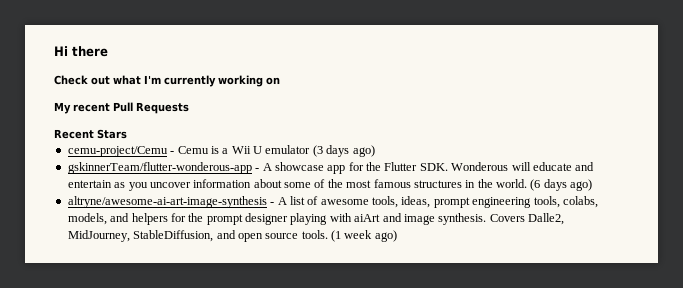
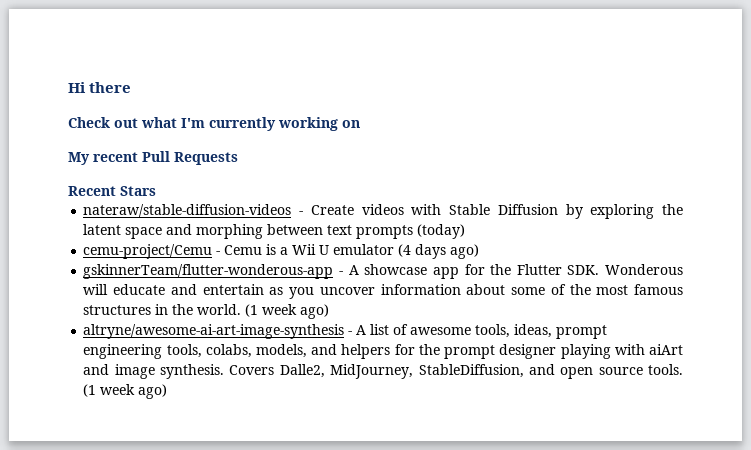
+ nateraw/stable-diffusion-videos - Create videos with Stable Diffusion by exploring the latent space and morphing between text prompts (today)
- cemu-project/Cemu - Cemu is a Wii U emulator (3 days ago)
+ cemu-project/Cemu - Cemu is a Wii U emulator (4 days ago)
- gskinnerTeam/flutter-wonderous-app - A showcase app for the Flutter SDK. Wonderous will educate and entertain as you uncover information about some of the most famous structures in the world. (6 days ago)
+ gskinnerTeam/flutter-wonderous-app - A showcase app for the Flutter SDK. Wonderous will educate and entertain as you uncover information about some of the most famous structures in the world. (1 week ago)

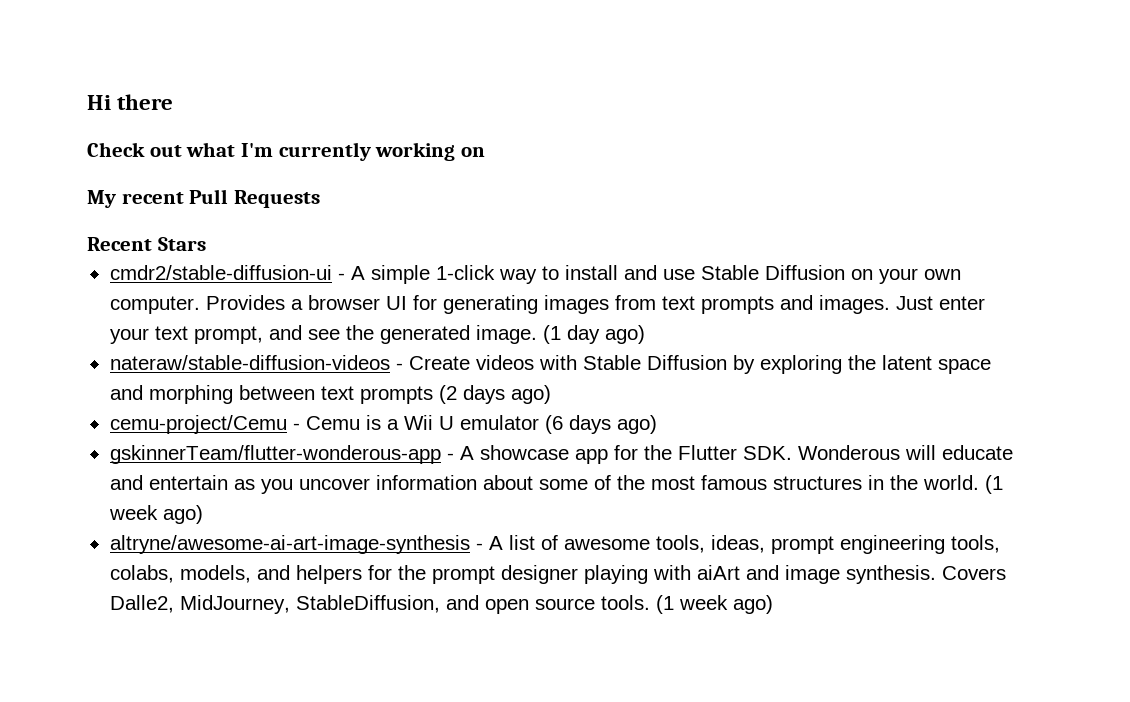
+ cmdr2/stable-diffusion-ui - A simple 1-click way to install and use Stable Diffusion on your own computer. Provides a browser UI for generating images from text prompts and images. Just enter your text prompt, and see the generated image. (1 day ago)
- nateraw/stable-diffusion-videos - Create videos with Stable Diffusion by exploring the latent space and morphing between text prompts (today)
+ nateraw/stable-diffusion-videos - Create videos with Stable Diffusion by exploring the latent space and morphing between text prompts (2 days ago)
- cemu-project/Cemu - Cemu is a Wii U emulator (4 days ago)
+ cemu-project/Cemu - Cemu is a Wii U emulator (6 days ago)

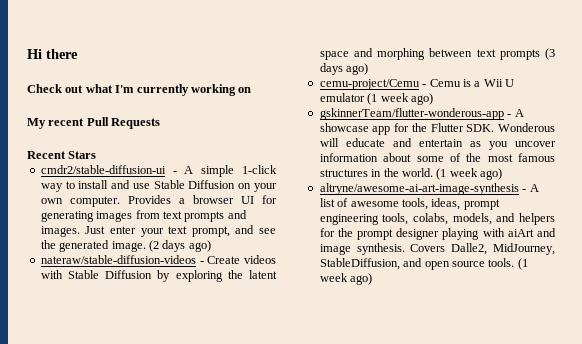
- (1 day ago)
+ (2 days ago)
- nateraw/stable-diffusion-videos - Create videos with Stable Diffusion by exploring the latent space and morphing between text prompts (2 days ago)
+ nateraw/stable-diffusion-videos - Create videos with Stable Diffusion by exploring the latent space and morphing between text prompts (3 days ago)
- cemu-project/Cemu - Cemu is a Wii U emulator (6 days ago)
+ cemu-project/Cemu - Cemu is a Wii U emulator (1 week ago)

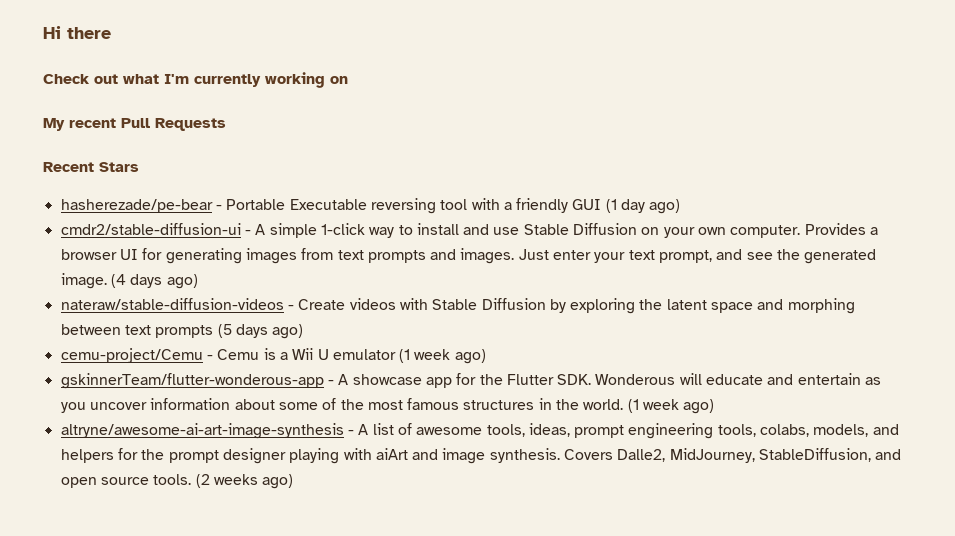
+ hasherezade/pe-bear - Portable Executable reversing tool with a friendly GUI (1 day ago)
- (2 days ago)
+ (4 days ago)
- nateraw/stable-diffusion-videos - Create videos with Stable Diffusion by exploring the latent space and morphing between text prompts (3 days ago)
+ nateraw/stable-diffusion-videos - Create videos with Stable Diffusion by exploring the latent space and morphing between text prompts (5 days ago)
- Covers Dalle2, MidJourney, StableDiffusion, and open source tools. (1 week ago)
+ Covers Dalle2, MidJourney, StableDiffusion, and open source tools. (2 weeks ago)

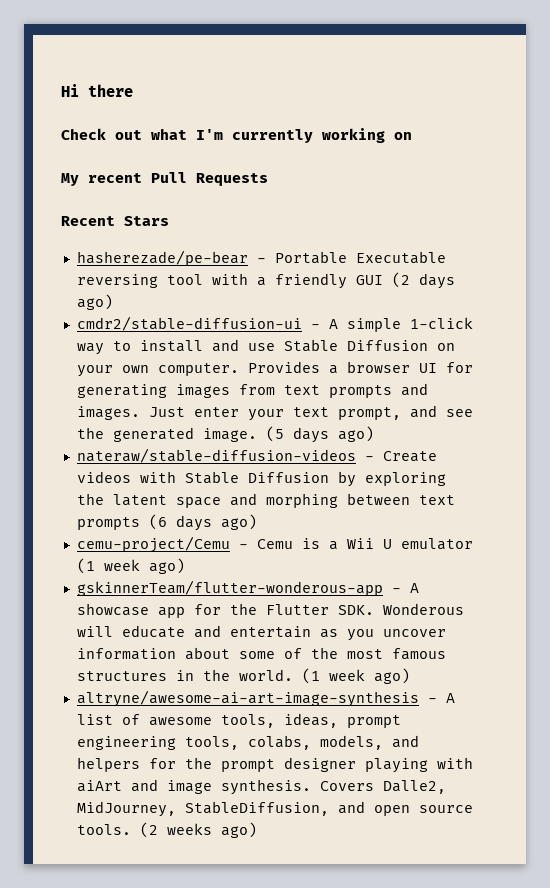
- hasherezade/pe-bear - Portable Executable reversing tool with a friendly GUI (1 day ago)
+ hasherezade/pe-bear - Portable Executable reversing tool with a friendly GUI (2 days ago)
- (4 days ago)
+ (5 days ago)
- nateraw/stable-diffusion-videos - Create videos with Stable Diffusion by exploring the latent space and morphing between text prompts (5 days ago)
+ nateraw/stable-diffusion-videos - Create videos with Stable Diffusion by exploring the latent space and morphing between text prompts (6 days ago)

